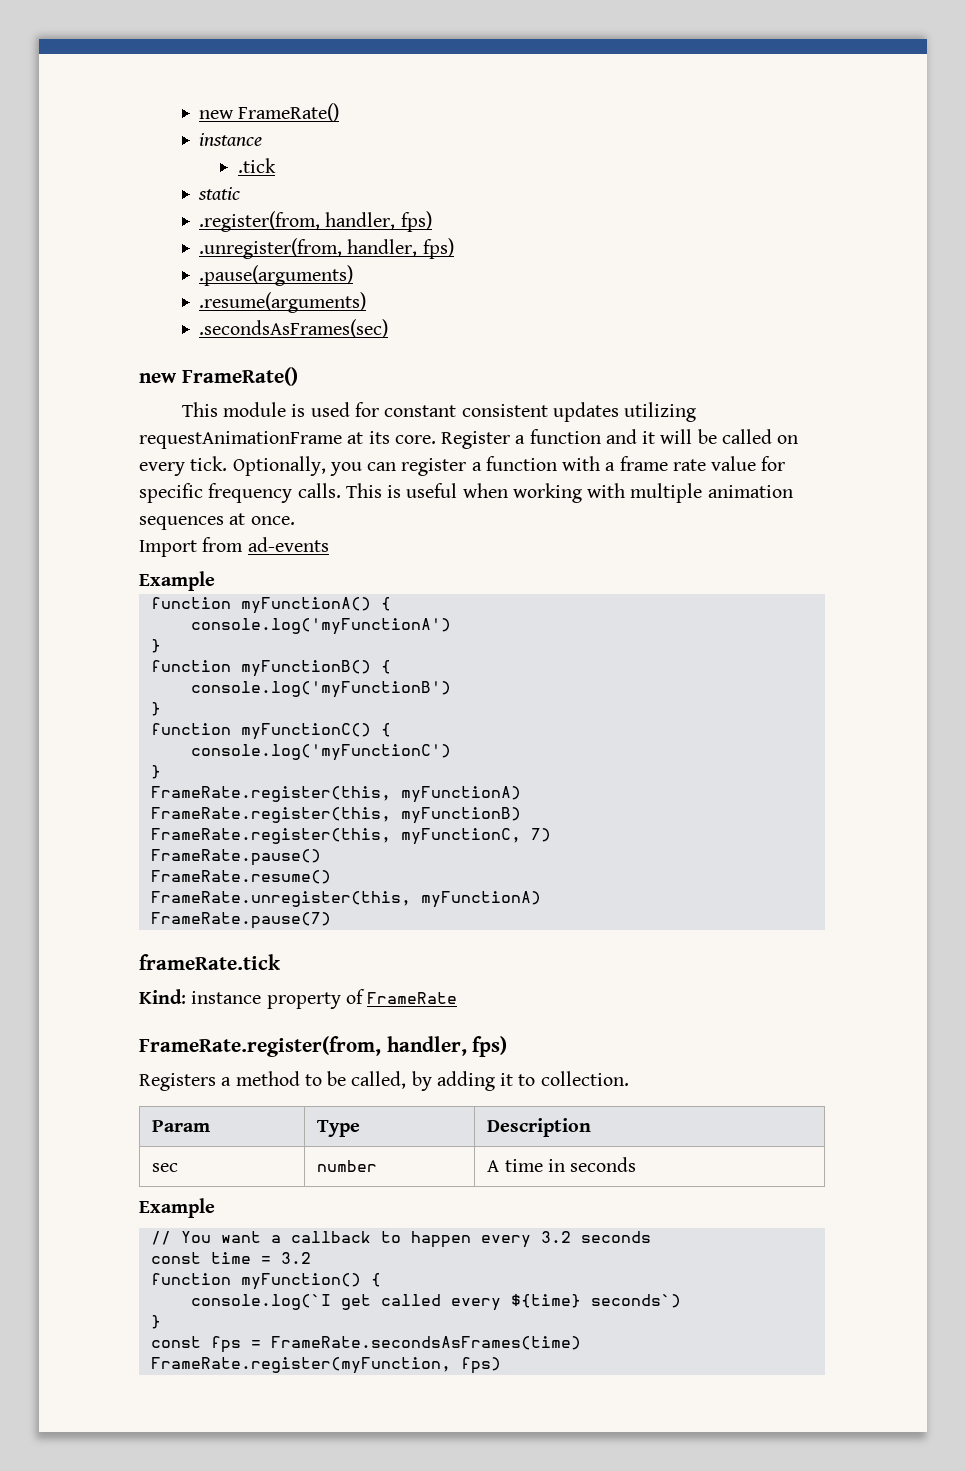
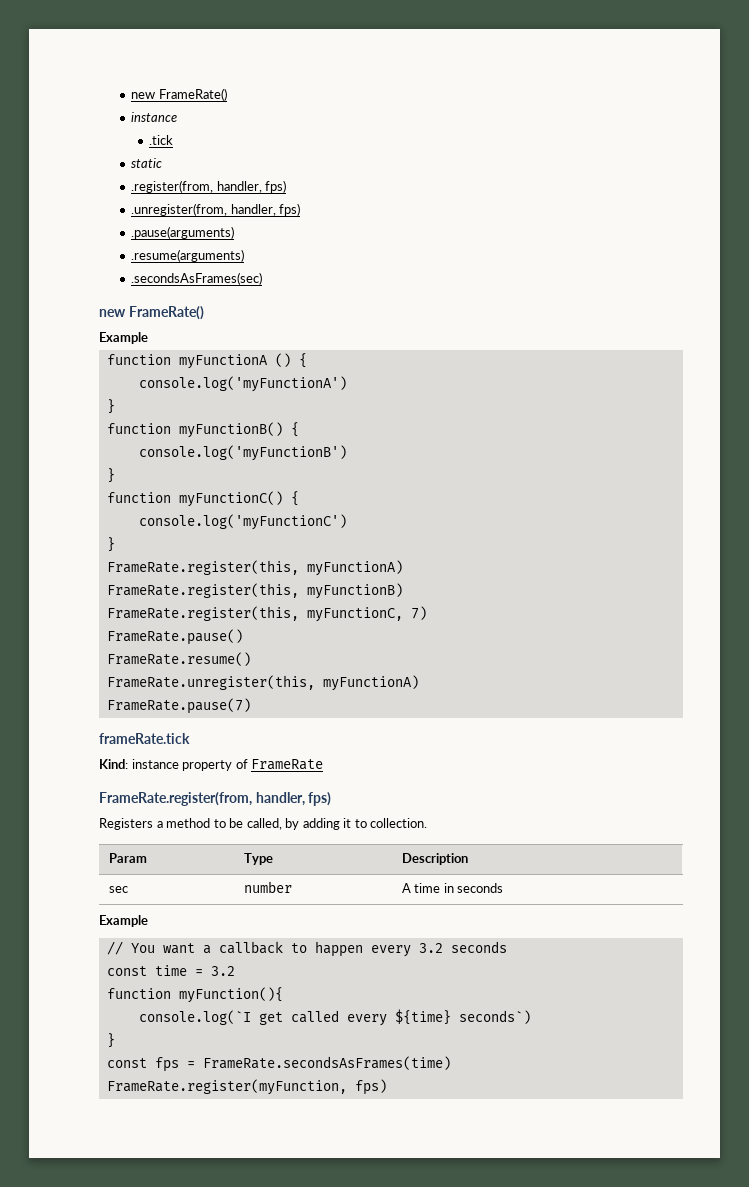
- This module is used for constant consistent updates utilizing requestAnimationFrame at its core. Register a function and it will be called on every tick. Optionally, you can register a function with a frame rate value for specific frequency calls. This is useful when working with multiple animation sequences at once.
- Import from ad-events
- function myFunctionA() {
+ function myFunctionA () {
- function myFunction() {
+ function myFunction(){

